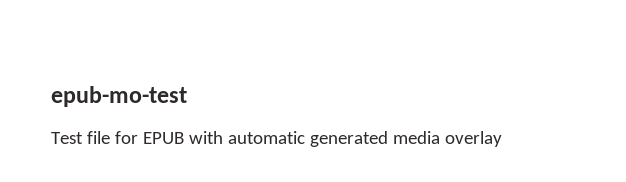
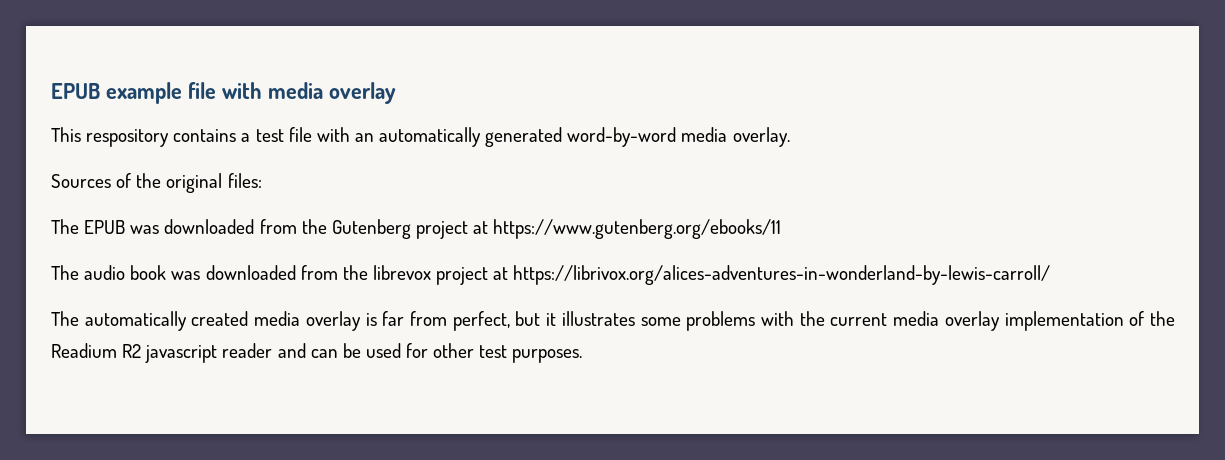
- epub-mo-test
- Test file for EPUB with automatic generated media overlay
+ EPUB example file with media overlay
+ This respository contains a test file with an automatically generated word-by-word media overlay.
+ Sources of the original files:
+ The EPUB was downloaded from the Gutenberg project at https://www.gutenberg.org/ebooks/11
+ The audio book was downloaded from the librevox project at https://librivox.org/alices-adventures-in-wonderland-by-lewis-carroll/
+ The automatically created media overlay is far from perfect, but it illustrates some problems with the current media overlay implementation of the Readium R2 javascript reader and can be used for other test purposes.

